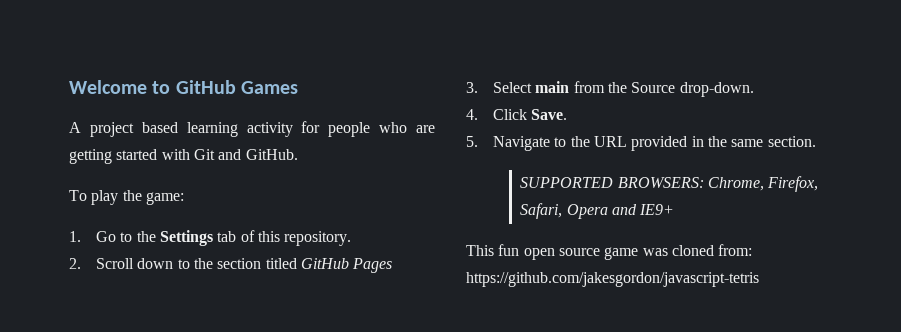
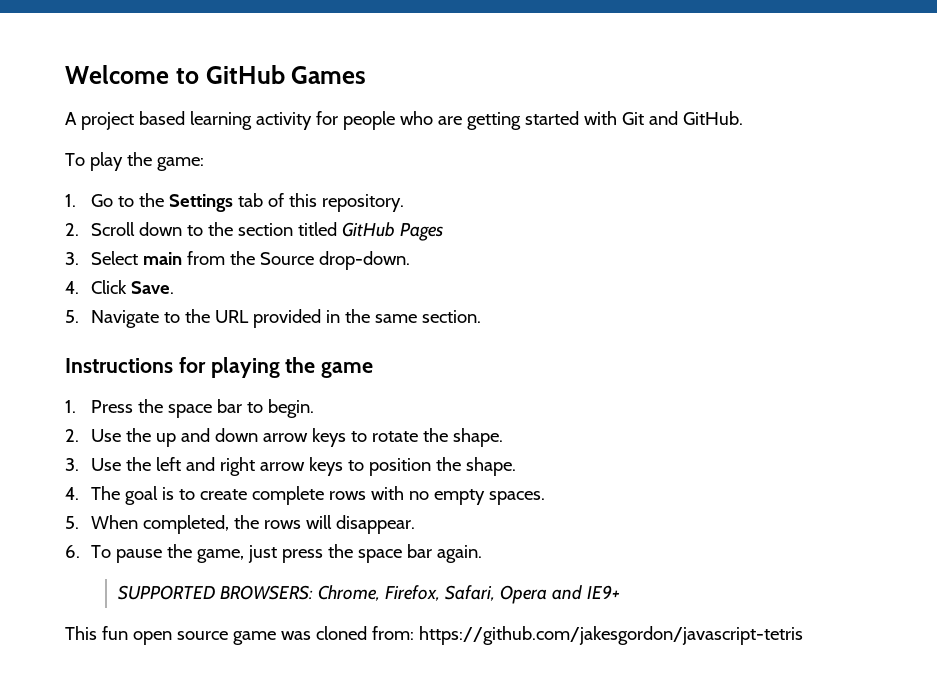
+ Instructions for playing the game
+ 1. Press the space bar to begin.
+ 2. Use the up and down arrow keys to rotate the shape.
+ 3. Use the left and right arrow keys to position the shape.
+ 4. The goal is to create complete rows with no empty spaces.
+ 5. When completed, the rows will disappear.
+ 6. To pause the game, just press the space bar again.

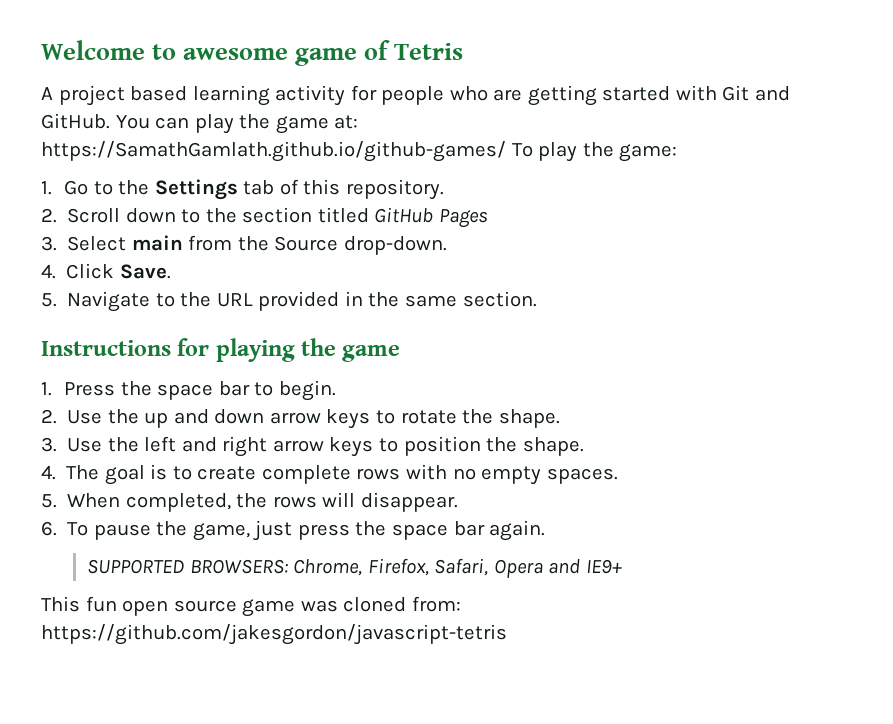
- Welcome to GitHub Games
+ Welcome to awesome game of Tetris
- A project based learning activity for people who are getting started with Git and GitHub.
- To play the game:
+ A project based learning activity for people who are getting started with Git and GitHub. You can play the game at: https://SamathGamlath.github.io/github-games/ To play the game:

